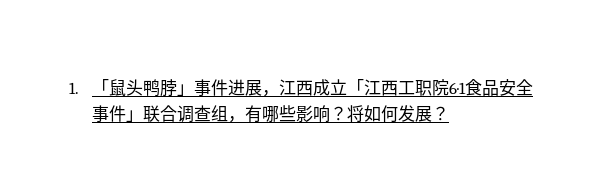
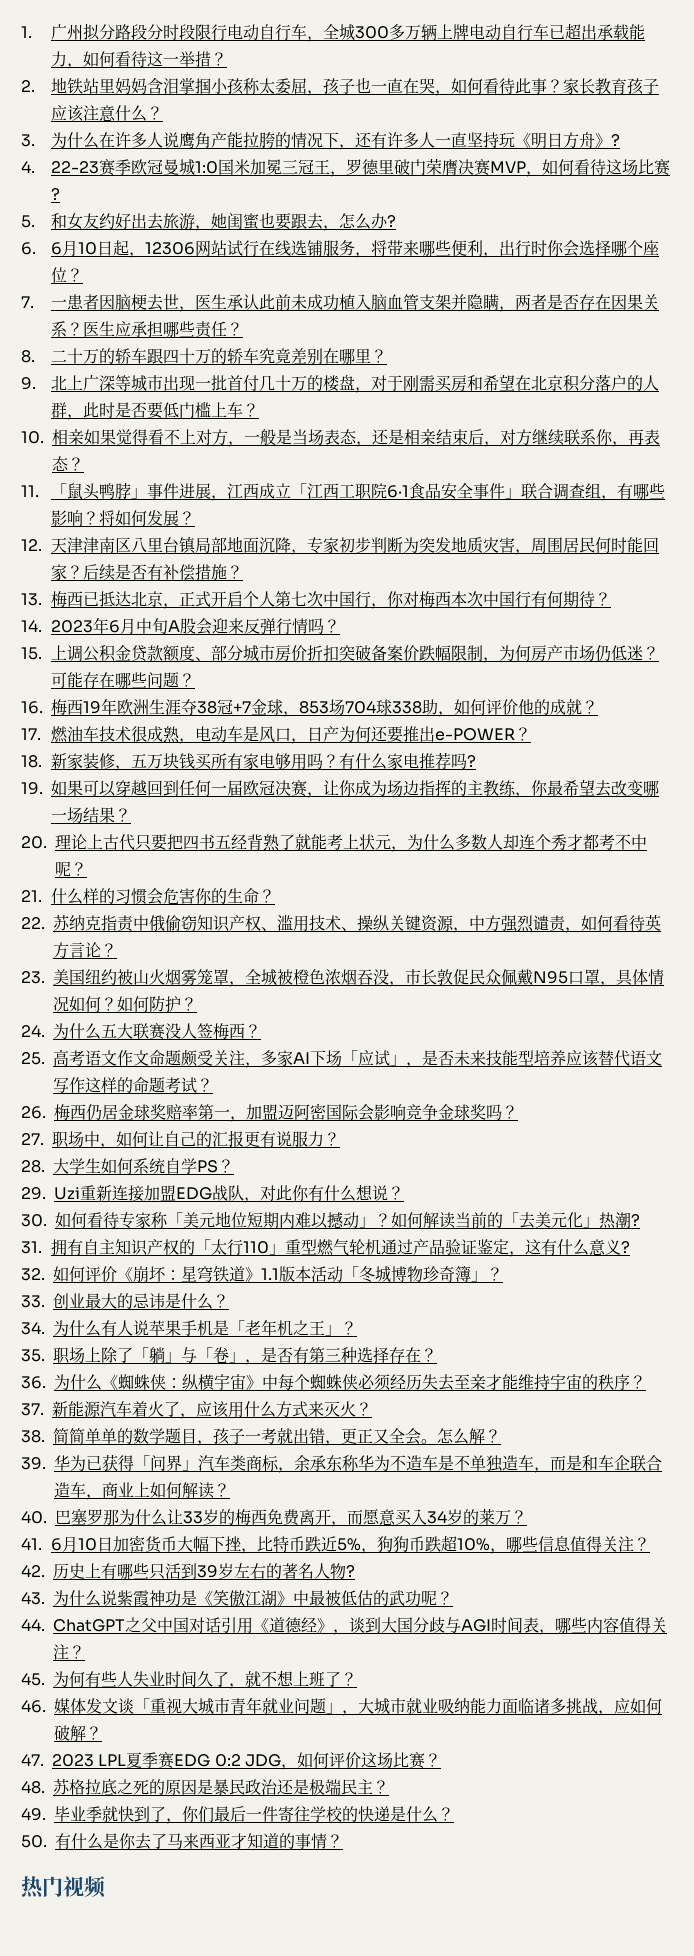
- 1.「鼠头鸭脖」事件进展，江西成立「江西工职院6·1食品安全事件」联合调查组，有哪些影响？
+ 1.广州拟分路段分时段限行电动自行车，全城300多万辆上牌电动自行车已超出承载能力，如何看待这一举措？
+ 2.地铁站里妈妈含泪掌掴小孩称太委屈，孩子也一直在哭，如何看待此事？家长教育孩子应该注意什么？
+ 3.为什么在许多人说鹰角产能拉胯的情况下，还有许多人一直坚持玩《明日方舟》?
+ 4. 22-23赛季欧冠曼城1:0国米加冕三冠王，罗德里破门荣膺决赛MVP，如何看待这场比赛?
+ 5.和女友约好出去旅游，她闺蜜也要跟去，怎么办?
+ 6. 6月10日起，12306网站试行在线选铺服务，将带来哪些便利，出行时你会选择哪个座位？
+ 7.一患者因脑梗去世，医生承认此前未成功植入脑血管支架并隐瞒，两者是否存在因果关系？医生应承担哪些责任？
+ 8.二十万的轿车跟四十万的轿车究竟差别在哪里？
+ 9.北上广深等城市出现一批首付几十万的楼盘，对于刚需买房和希望在北京积分落户的人群，此时是否要低门槛上车？
+ 10.相亲如果觉得看不上对方，一般是当场表态，还是相亲结束后，对方继续联系你，再表态？
+ 11.「鼠头鸭脖」事件进展，江西成立「江西工职院6·1食品安全事件」联合调查组，有哪些影响？
+ 12.天津津南区八里台镇局部地面沉降，专家初步判断为突发地质灾害，周围居民何时能回家？后续是否有补偿措施？
+ 13.梅西已抵达北京，正式开启个人第七次中国行，你对梅西本次中国行有何期待？
+ 14. 2023年6月中旬A股会迎来反弹行情吗？
+ 15.上调公积金贷款额度、部分城市房价折扣突破备案价跌幅限制，为何房产市场仍低迷？可能存在哪些问题？
+ 16.梅西19年欧洲生涯夺38冠+7金球，853场704球338助，如何评价他的成就？
+ 17.燃油车技术很成熟，电动车是风口，日产为何还要推出e-POWER？
+ 18.新家装修，五万块钱买所有家电够用吗？有什么家电推荐吗?
+ 19.如果可以穿越回到任何一届欧冠决赛，让你成为场边指挥的主教练，你最希望去改变哪一场结果？
+ 20.理论上古代只要把四书五经背熟了就能考上状元，为什么多数人却连个秀才都考不中呢？
+ 21.什么样的习惯会危害你的生命？
+ 22.苏纳克指责中俄偷窃知识产权、滥用技术、操纵关键资源，中方强烈谴责，如何看待英方言论？
+ 23.美国纽约被山火烟雾笼罩，全城被橙色浓烟吞没，市长敦促民众佩戴N95口罩，具体情况如何？如何防护？
+ 24.为什么五大联赛没人签梅西？
+ 25.高考语文作文命题颇受关注，多家AI下场「应试」，是否未来技能型培养应该替代语文写作这样的命题考试？
+ 26.梅西仍居金球奖赔率第一，加盟迈阿密国际会影响竞争金球奖吗？
+ 27.职场中，如何让自己的汇报更有说服力？
+ 28.大学生如何系统自学PS？
+ 29. Uzi重新连接加盟EDG战队，对此你有什么想说？
+ 30.如何看待专家称「美元地位短期内难以撼动」？如何解读当前的「去美元化」热潮?
+ 31.拥有自主知识产权的「太行110」重型燃气轮机通过产品验证鉴定，这有什么意义?
+ 32.如何评价《崩坏：星穹铁道》1.1版本活动「冬城博物珍奇簿」？
+ 33.创业最大的忌讳是什么？
+ 34.为什么有人说苹果手机是「老年机之王」？
+ 35.职场上除了「躺」与「卷」，是否有第三种选择存在？
+ 36.为什么《蜘蛛侠：纵横宇宙》中每个蜘蛛侠必须经历失去至亲才能维持宇宙的秩序？
+ 37.新能源汽车着火了，应该用什么方式来灭火？
+ 38.简简单单的数学题目，孩子一考就出错，更正又全会。怎么解？
+ 39.华为已获得「问界」汽车类商标，余承东称华为不造车是不单独造车，而是和车企联合造车，商业上如何解读？
+ 40.巴塞罗那为什么让33岁的梅西免费离开，而愿意买入34岁的莱万？
+ 41. 6月10日加密货币大幅下挫，比特币跌近5%，狗狗币跌超10%，哪些信息值得关注？
+ 42.历史上有哪些只活到39岁左右的著名人物?
+ 43.为什么说紫霞神功是《笑傲江湖》中最被低估的武功呢？
+ 44. ChatGPT之父中国对话引用《道德经》，谈到大国分歧与AGI时间表，哪些内容值得关注？
+ 45.为何有些人失业时间久了，就不想上班了？
+ 46.媒体发文谈「重视大城市青年就业问题」，大城市就业吸纳能力面临诸多挑战，应如何破解？
+ 47. 2023 LPL夏季赛EDG 0:2 JDG，如何评价这场比赛？
+ 48.苏格拉底之死的原因是暴民政治还是极端民主？
+ 49.毕业季就快到了，你们最后一件寄往学校的快递是什么？
+ 50.有什么是你去了马来西亚才知道的事情？
+ 热门视频

